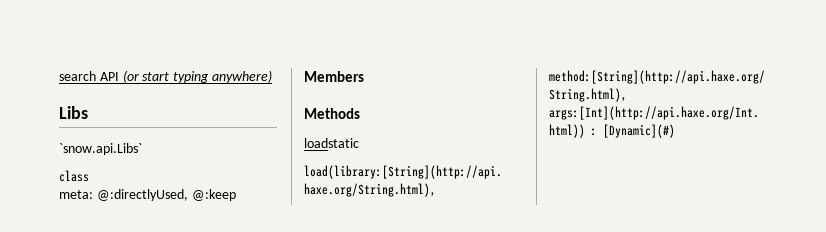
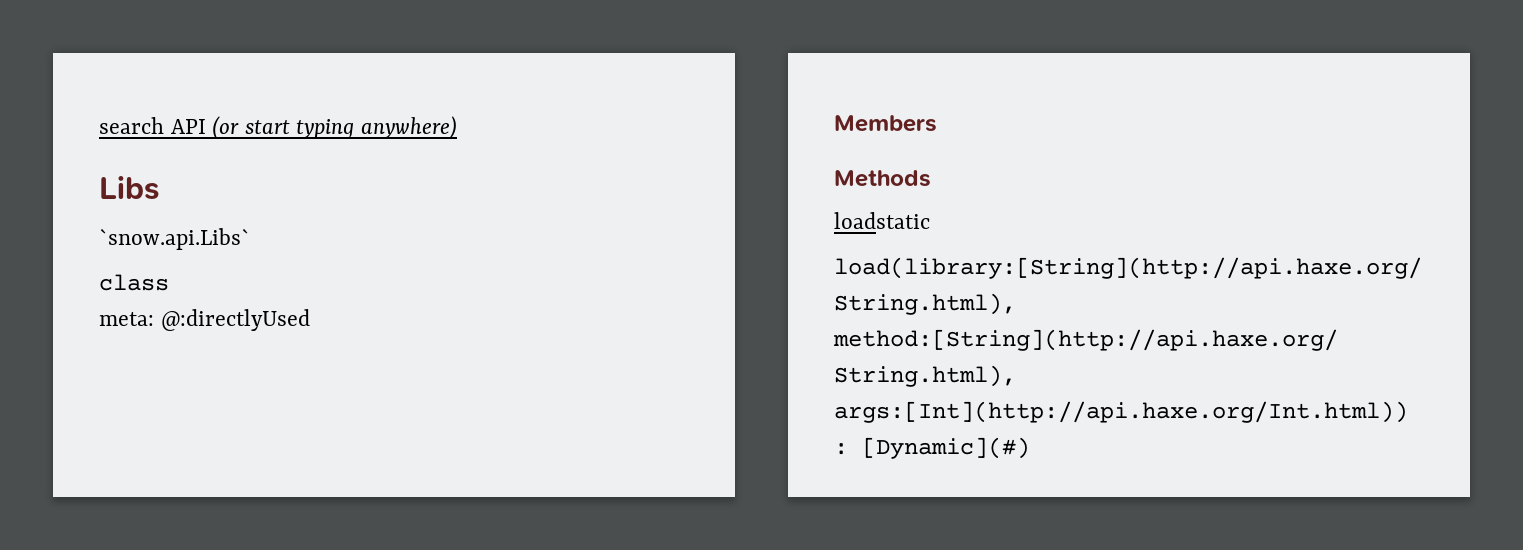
- meta: @:directlyUsed, @:keep
+ meta: @:directlyUsed

